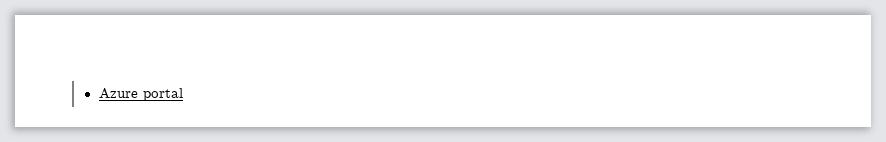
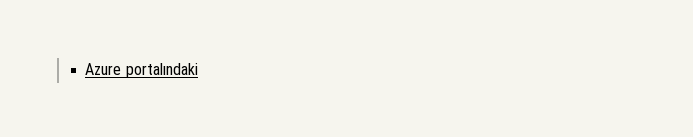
- Azure portal
+ Azure portalındaki

